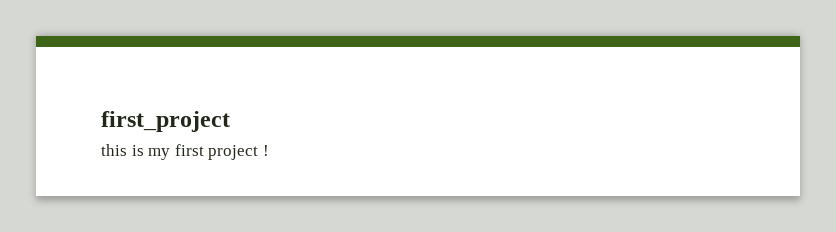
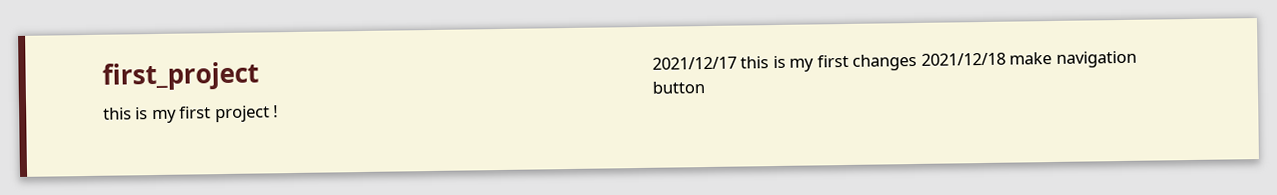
+ 2021/12/17 this is my first changes 2021/12/18 make navigation button

